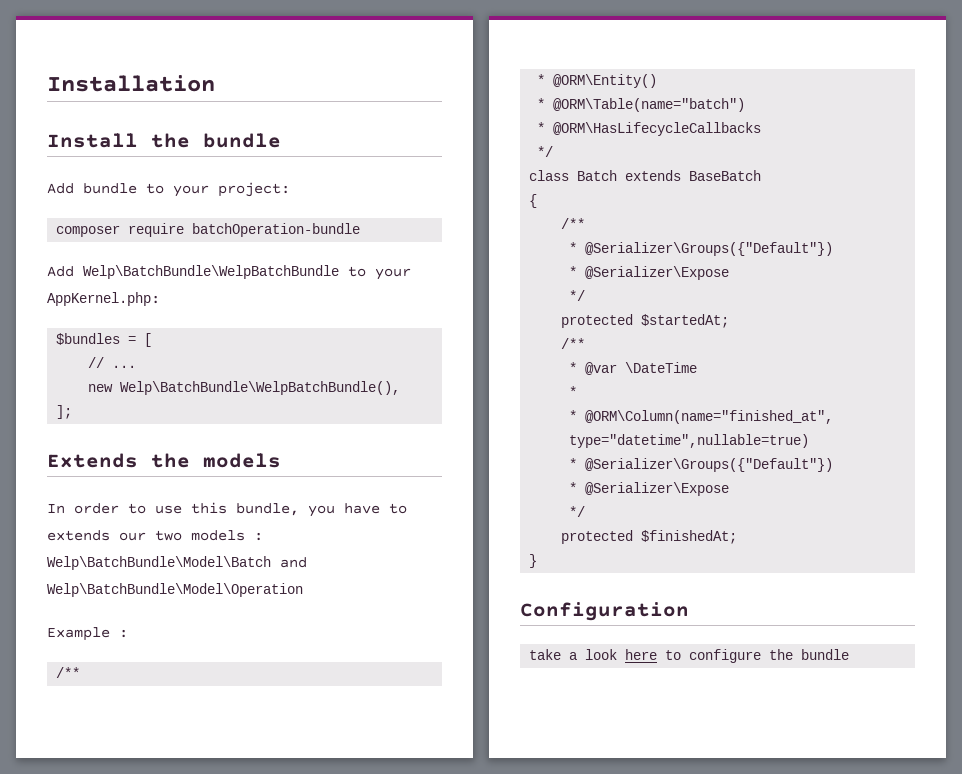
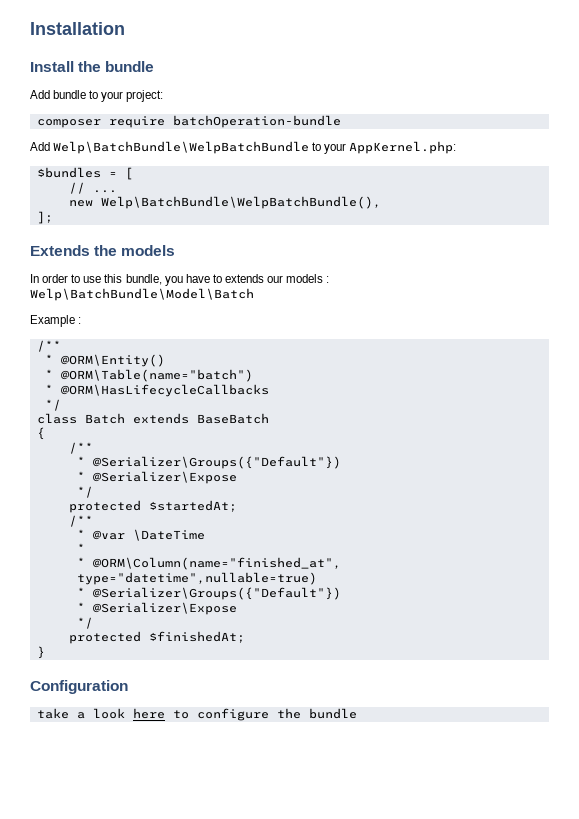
- In order to use this bundle, you have to extends our two models : Welp\BatchBundle\Model\Batch and Welp\BatchBundle\Model\Operation
+ In order to use this bundle, you have to extends our models : Welp\BatchBundle\Model\Batch

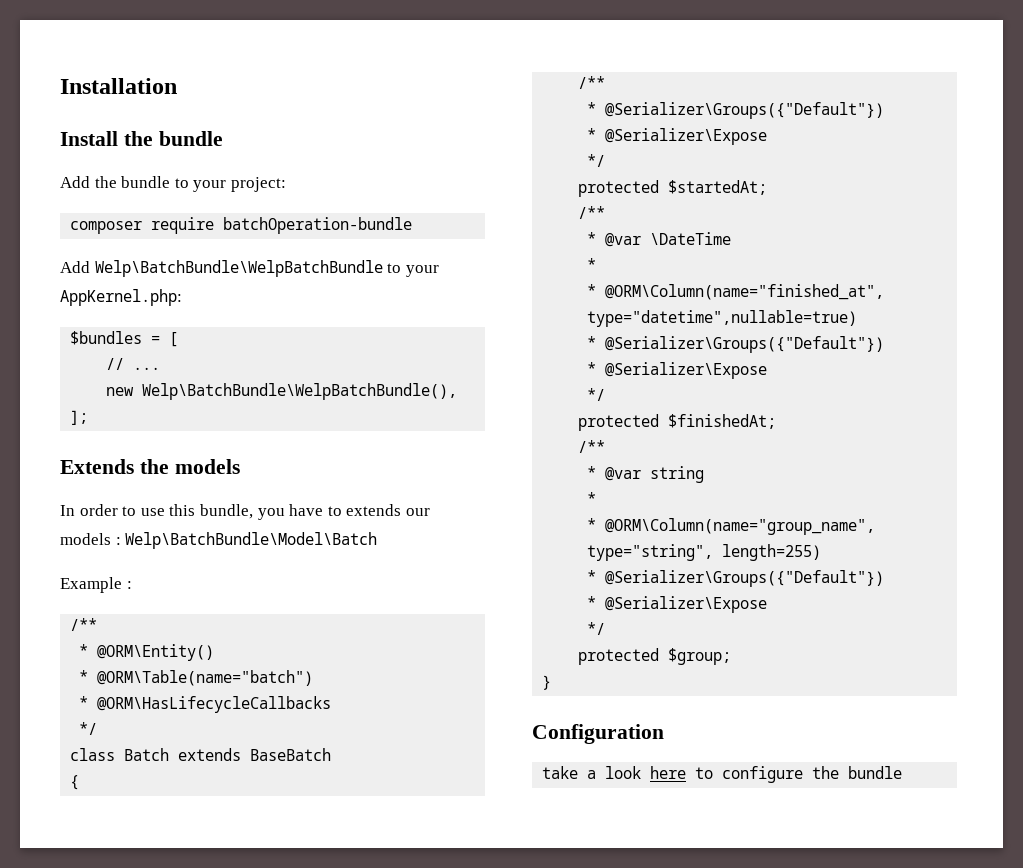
- Add bundle to your project:
+ Add the bundle to your project:
  protected $finishedAt;
+ /**
+ * @var string
+ *
+ * @ORM\Column(name="group_name", type="string", length=255)
+ * @Serializer\Groups({"Default"})
+ * @Serializer\Expose
+ */
+ protected $group;

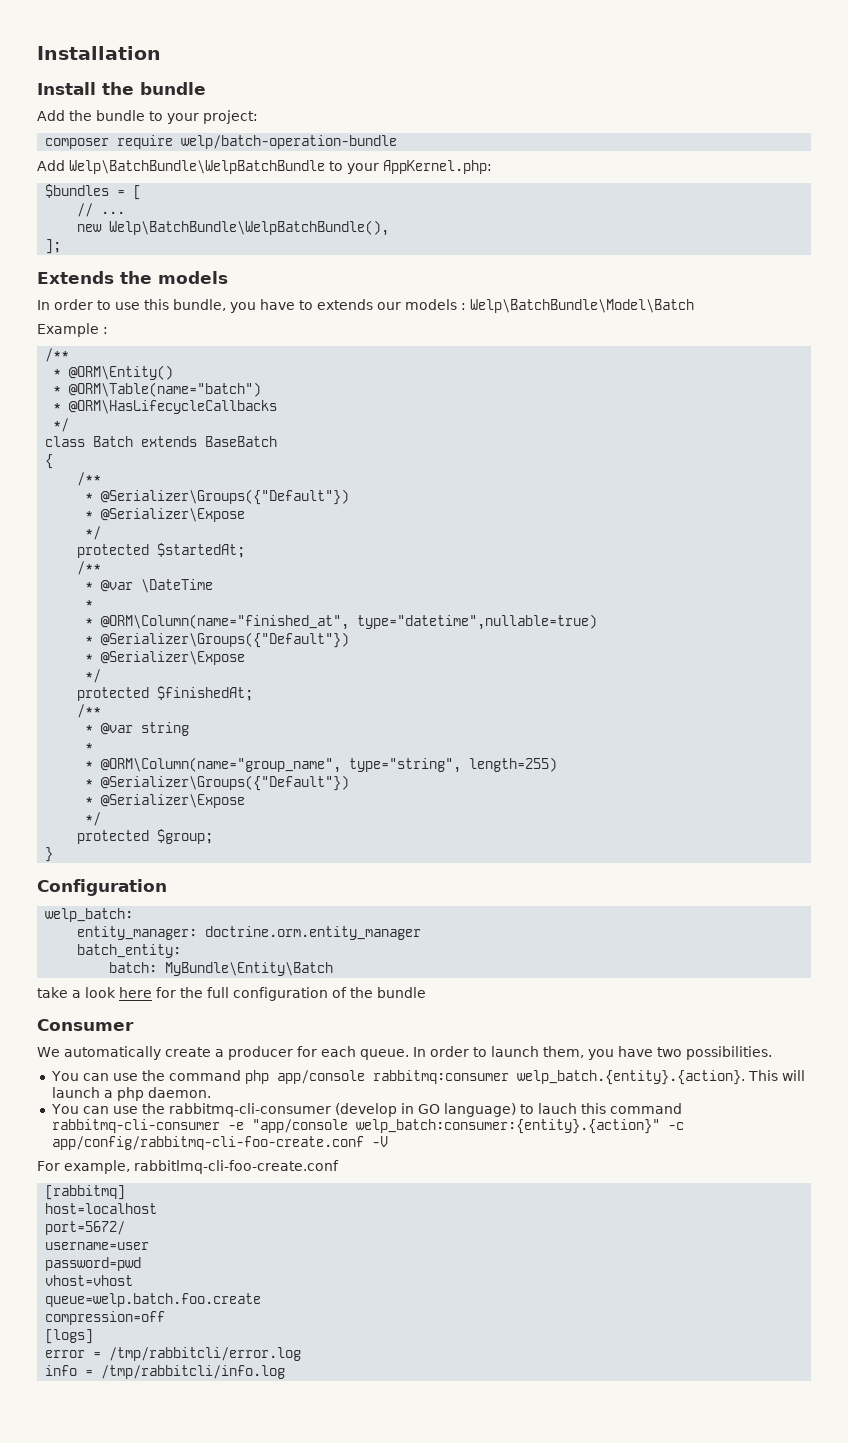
- composer require batchOperation-bundle
+ composer require welp/batch-operation-bundle
- take a look here to configure the bundle
+ welp_batch:
+ entity_manager: doctrine.orm.entity_manager
+ batch_entity:
+ batch: MyBundle\Entity\Batch
+ take a look here for the full configuration of the bundle
+ Consumer
+ We automatically create a producer for each queue. In order to launch them, you have two possibilities.
+ You can use the command php app/console rabbitmq:consumer welp_batch.{entity}.{action}. This will launch a php daemon.
+ You can use the rabbitmq-cli-consumer (develop in GO language) to lauch this command rabbitmq-cli-consumer -e "app/console welp_batch:consumer:{entity}.{action}" -c app/config/rabbitmq-cli-foo-create.conf -V
+ For example, rabbitlmq-cli-foo-create.conf
+ [rabbitmq]
+ host=localhost
+ port=5672/
+ username=user
+ password=pwd
+ vhost=vhost
+ queue=welp.batch.foo.create
+ compression=off
+ [logs]
+ error = /tmp/rabbitcli/error.log
+ info = /tmp/rabbitcli/info.log

